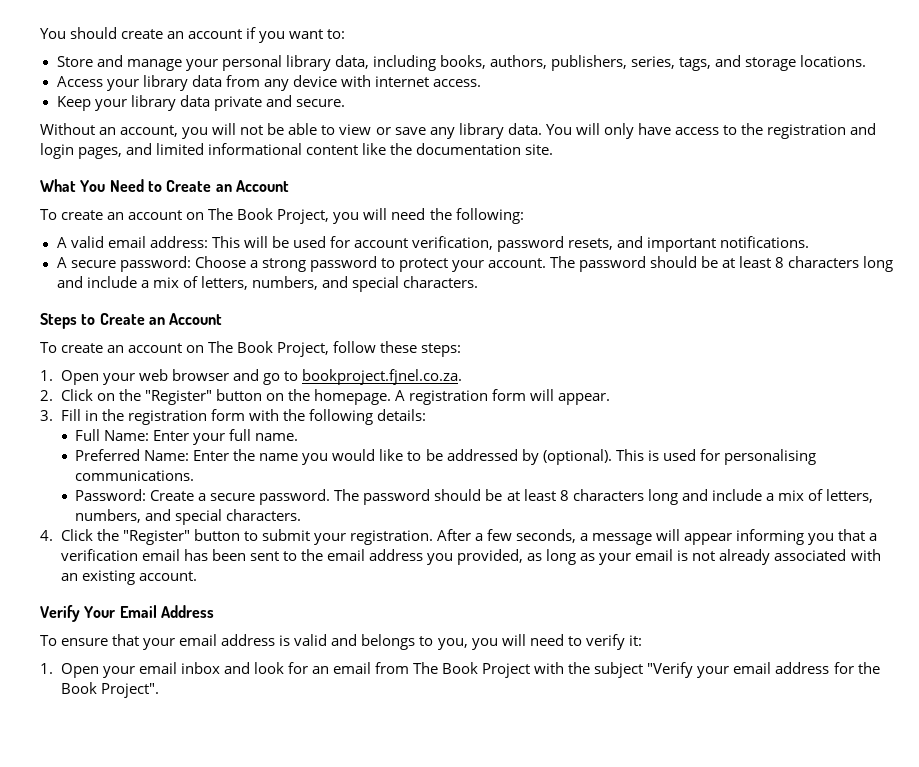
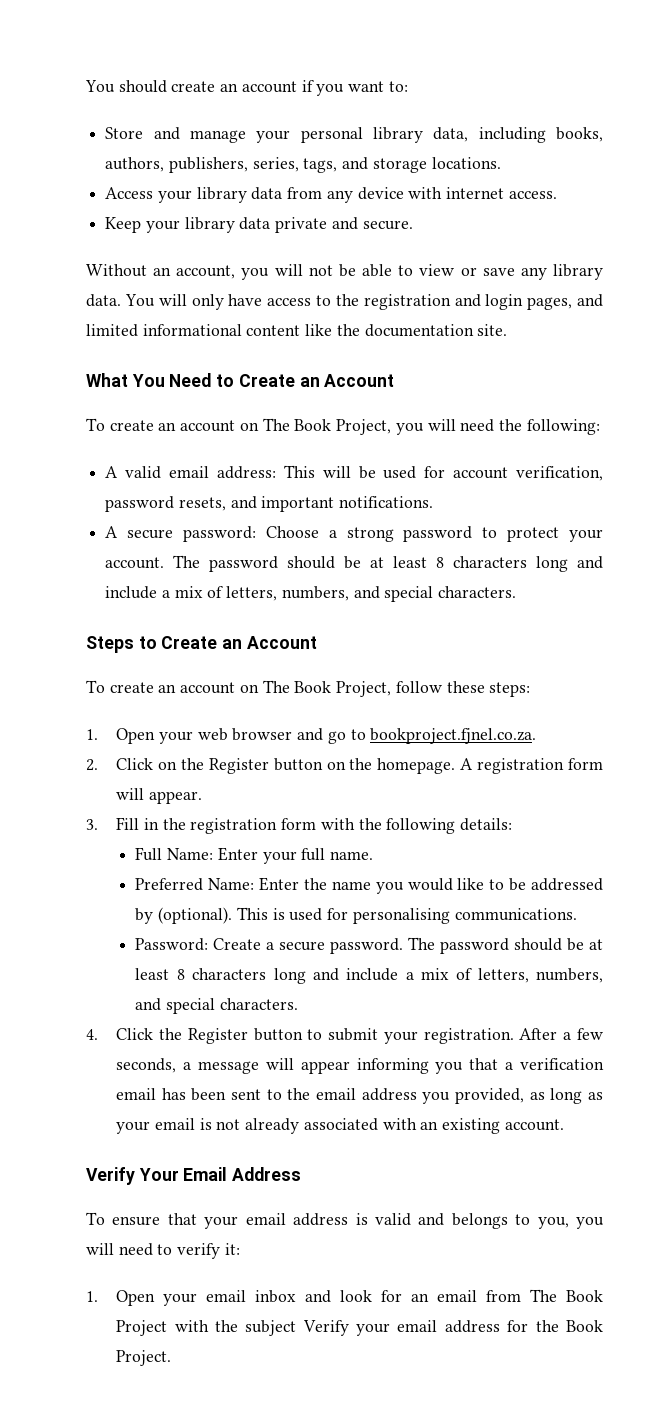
- 2. Click on the "Register" button on the homepage.
+ 2. Click on the Register button on the homepage.
- 4. Click the "Register" button to submit your registration.
+ 4. Click the Register button to submit your registration.
- 1. Open your email inbox and look for an email from The Book Project with the subject "Verify your email address for the Book Project".
+ 1. Open your email inbox and look for an email from The Book Project with the subject Verify your email address for the Book Project.

